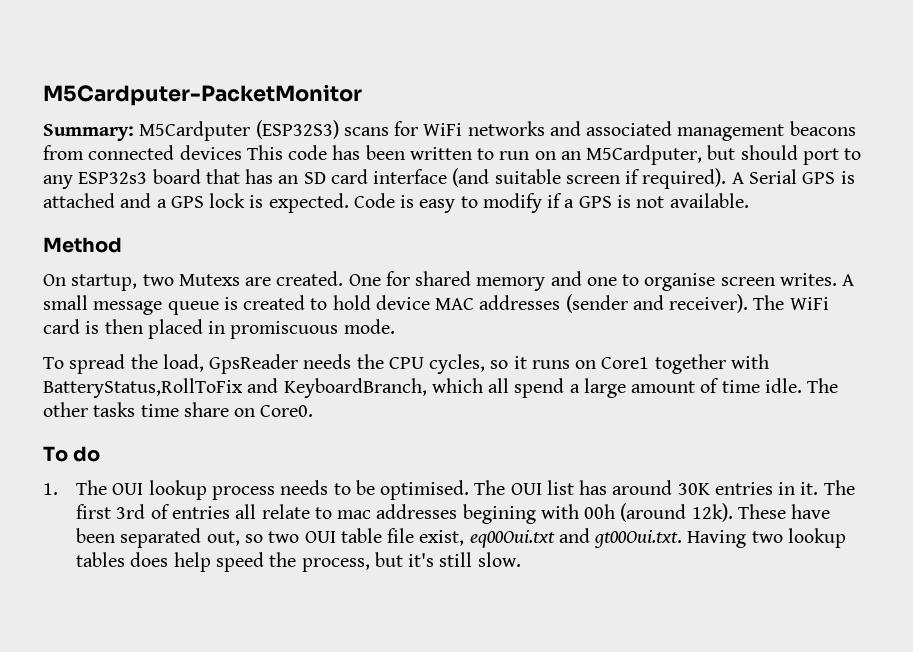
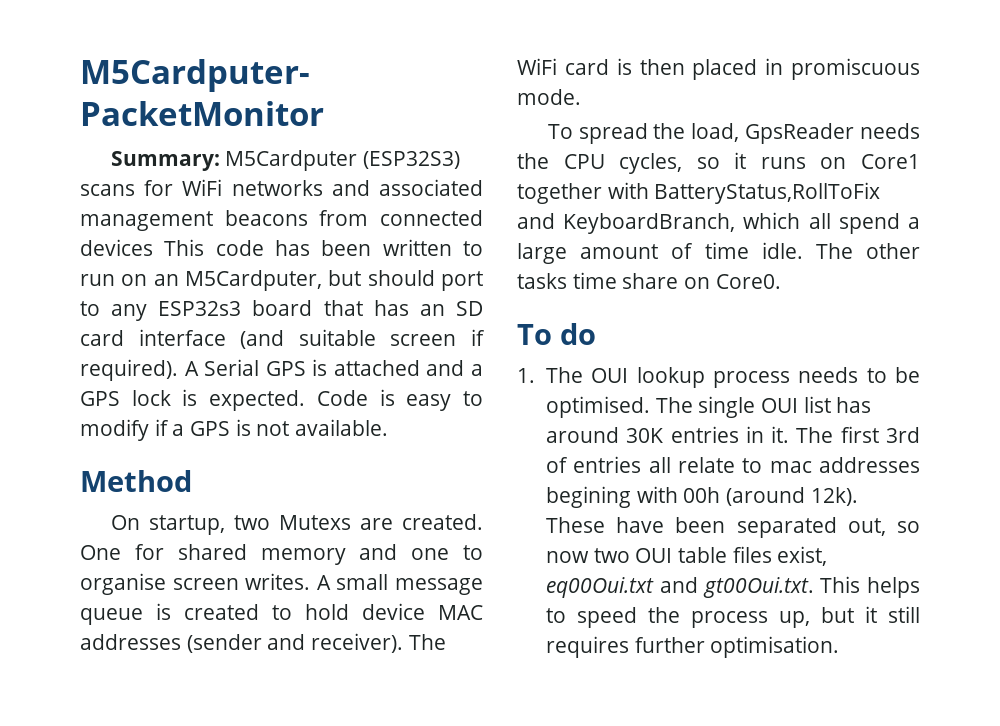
- The OUI list has around 30K entries in it.
+ The single OUI list has around 30K entries in it.
- These have been separated out, so two OUI table file exist, eq00Oui.txt and gt00Oui.txt. Having two lookup tables does help speed the process, but it's still slow.
+ These have been separated out, so now two OUI table files exist, eq00Oui.txt and gt00Oui.txt. This helps to speed the process up, but it still requires further optimisation.

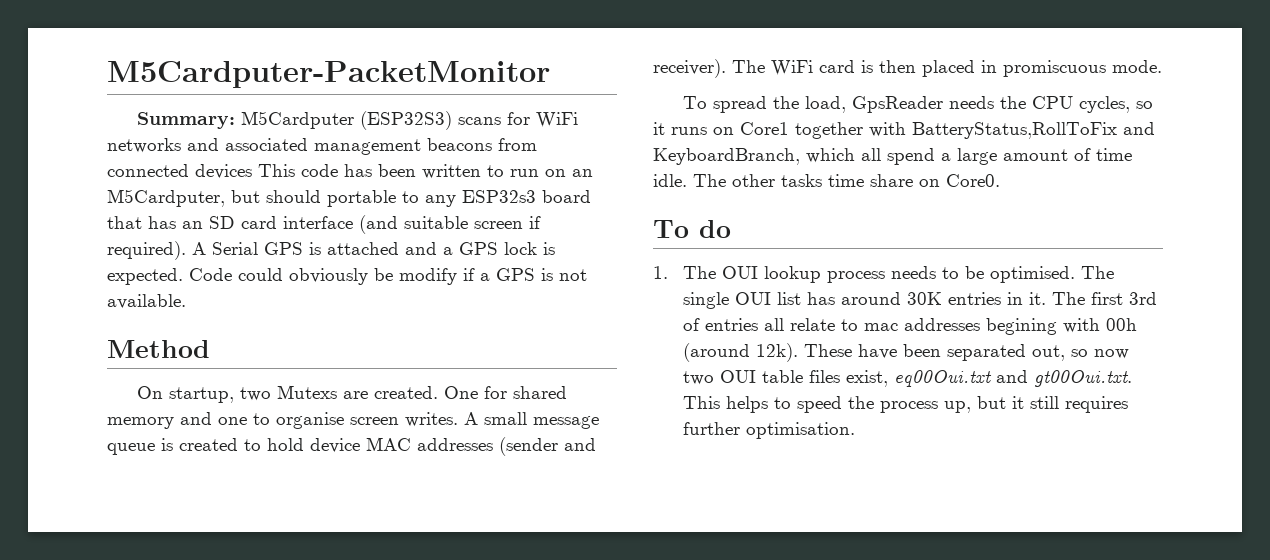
- Summary: M5Cardputer (ESP32S3) scans for WiFi networks and associated management beacons from connected devices This code has been written to run on an M5Cardputer, but should port to any ESP32s3 board that has an SD card interface (and suitable screen if required).
+ Summary: M5Cardputer (ESP32S3) scans for WiFi networks and associated management beacons from connected devices This code has been written to run on an M5Cardputer, but should portable to any ESP32s3 board that has an SD card interface (and suitable screen if required).
- Code is easy to modify if a GPS is not available.
+ Code could obviously be modify if a GPS is not available.

